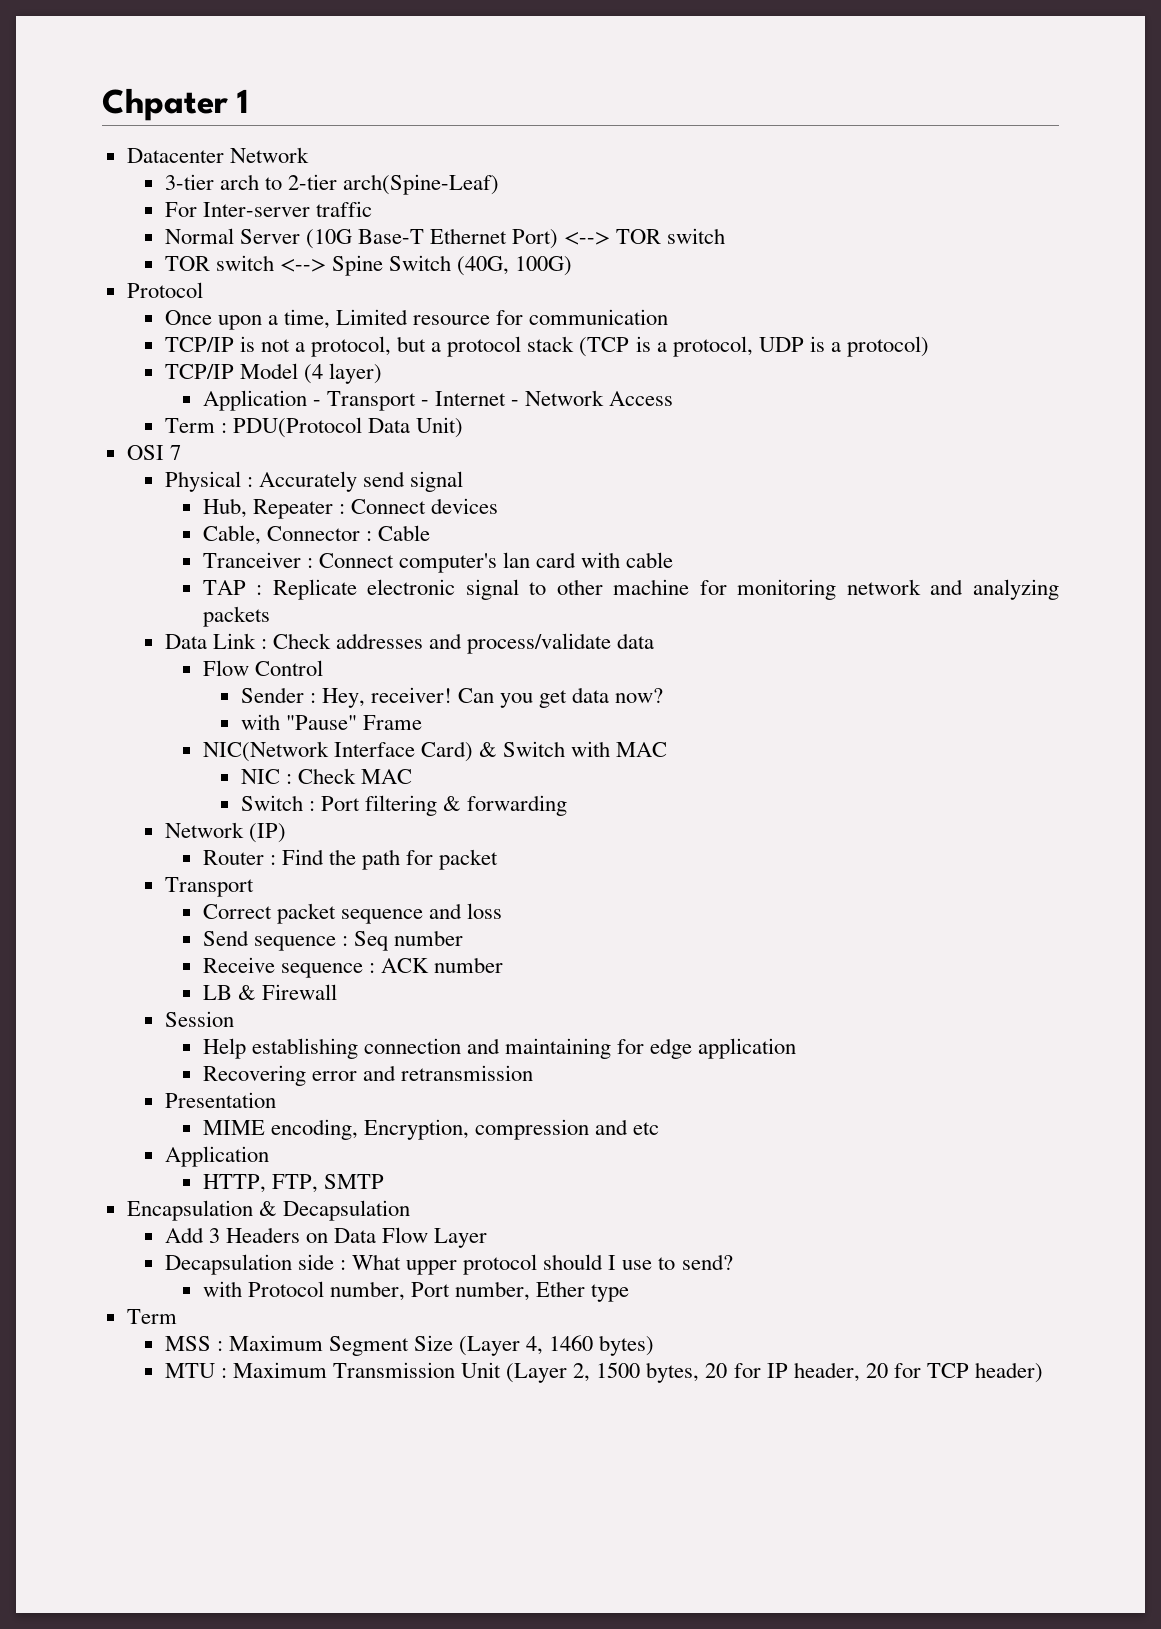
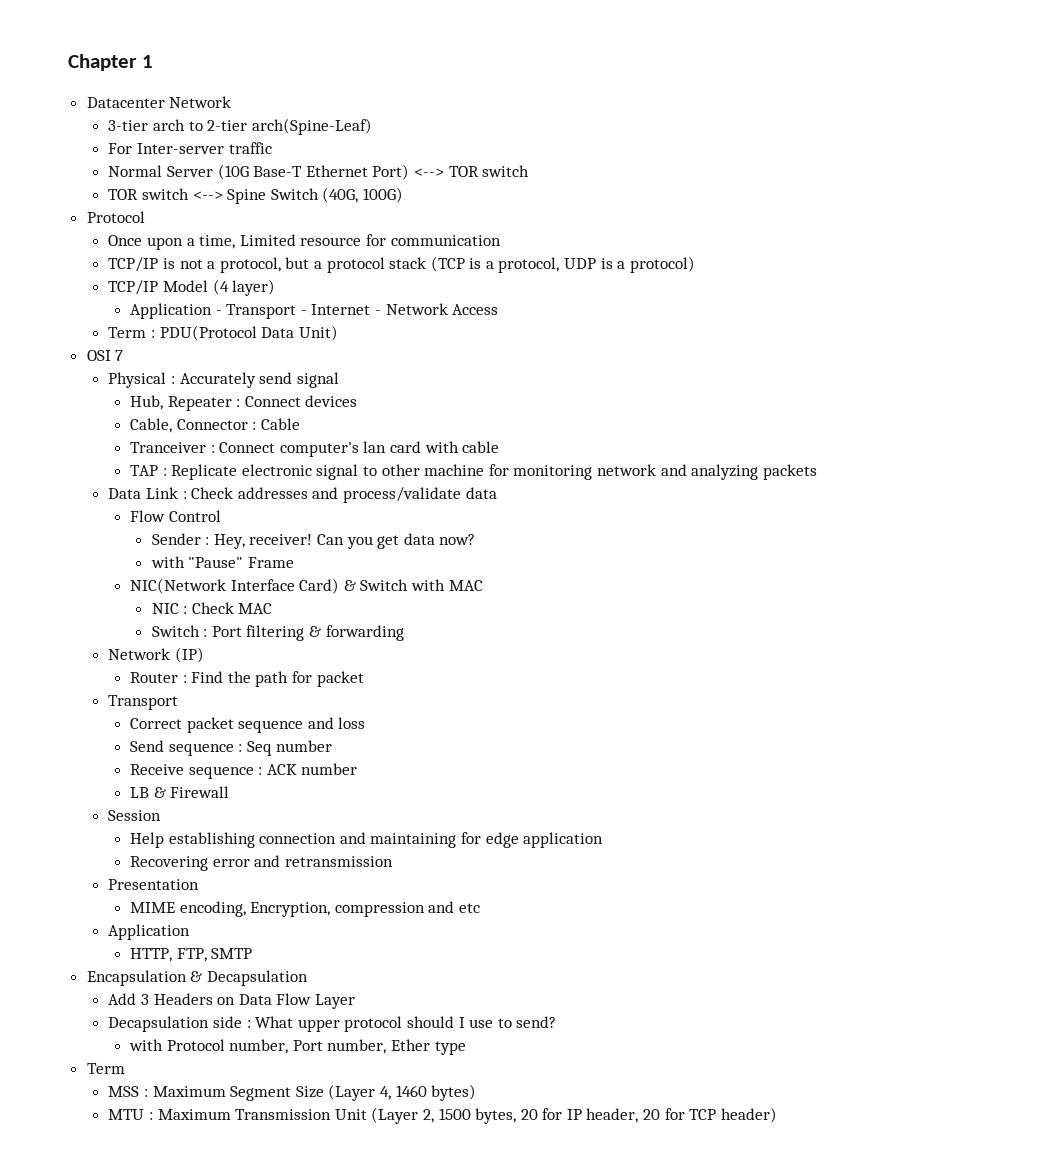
- Chpater 1
+ Chapter 1

